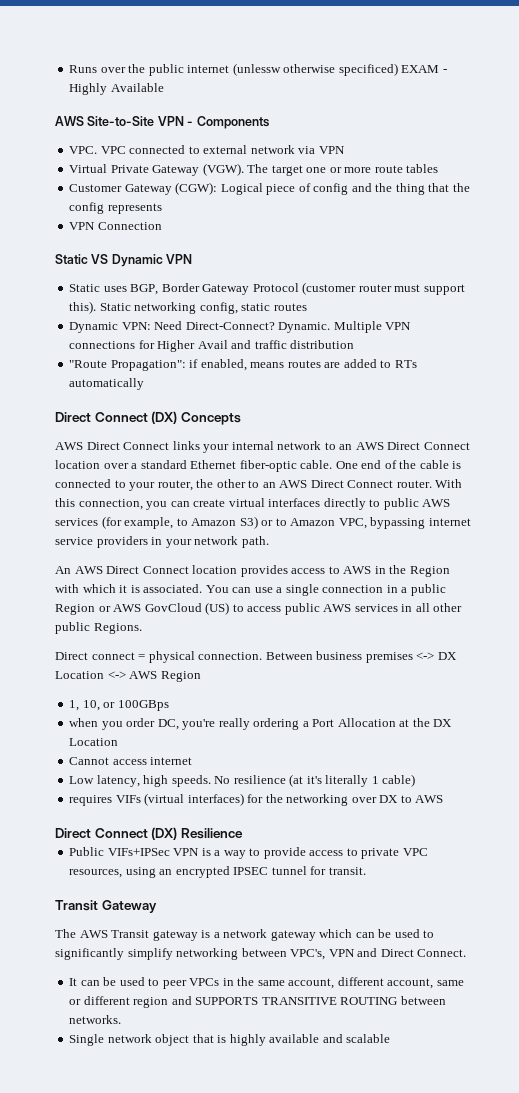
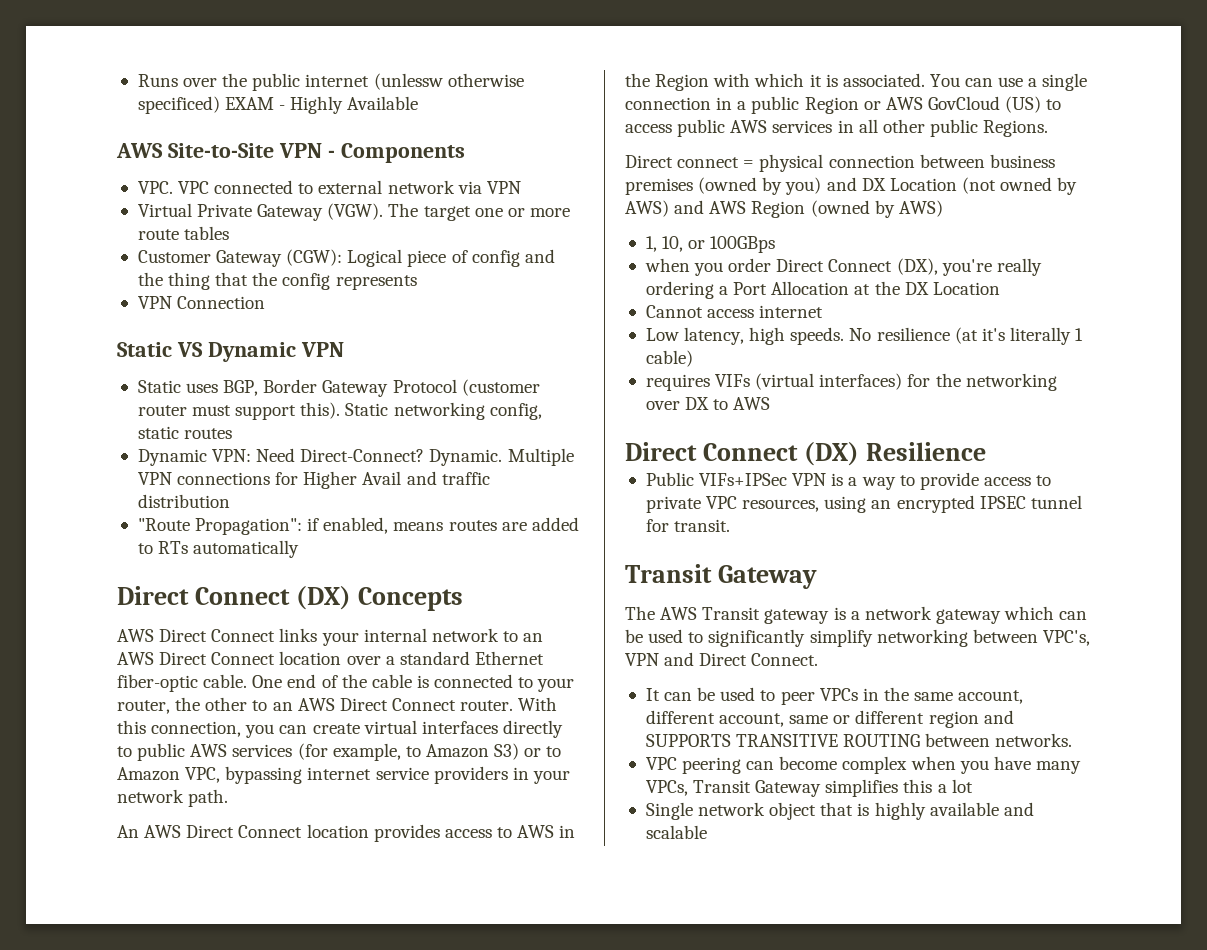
- Direct connect = physical connection. Between business premises <-> DX Location <-> AWS Region
+ Direct connect = physical connection between business premises (owned by you) and DX Location (not owned by AWS) and AWS Region (owned by AWS)
- when you order DC, you're really ordering a Port Allocation at the DX Location
+ when you order Direct Connect (DX), you're really ordering a Port Allocation at the DX Location
+ VPC peering can become complex when you have many VPCs, Transit Gateway simplifies this a lot

